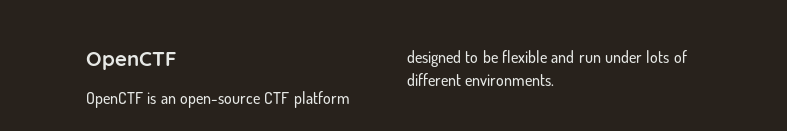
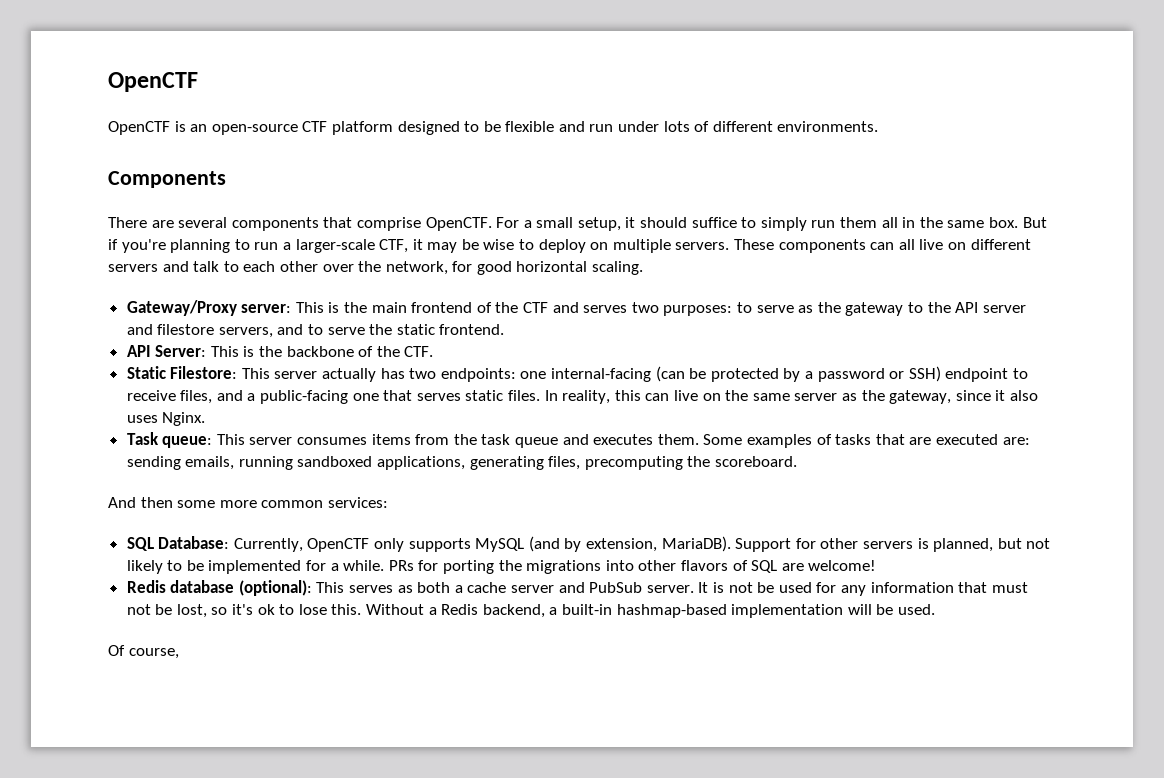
+ Components
+ There are several components that comprise OpenCTF. For a small setup, it should suffice to simply run them all in the same box. But if you're planning to run a larger-scale CTF, it may be wise to deploy on multiple servers. These components can all live on different servers and talk to each other over the network, for good horizontal scaling.
+ Gateway/Proxy server: This is the main frontend of the CTF and serves two purposes: to serve as the gateway to the API server and filestore servers, and to serve the static frontend.
+ API Server: This is the backbone of the CTF.
+ Static Filestore: This server actually has two endpoints: one internal-facing (can be protected by a password or SSH) endpoint to receive files, and a public-facing one that serves static files. In reality, this can live on the same server as the gateway, since it also uses Nginx.
+ Task queue: This server consumes items from the task queue and executes them. Some examples of tasks that are executed are: sending emails, running sandboxed applications, generating files, precomputing the scoreboard.
+ And then some more common services:
+ SQL Database: Currently, OpenCTF only supports MySQL (and by extension, MariaDB). Support for other servers is planned, but not likely to be implemented for a while. PRs for porting the migrations into other flavors of SQL are welcome!
+ Redis database (optional): This serves as both a cache server and PubSub server. It is not be used for any information that must not be lost, so it's ok to lose this. Without a Redis backend, a built-in hashmap-based implementation will be used.
+ Of course,

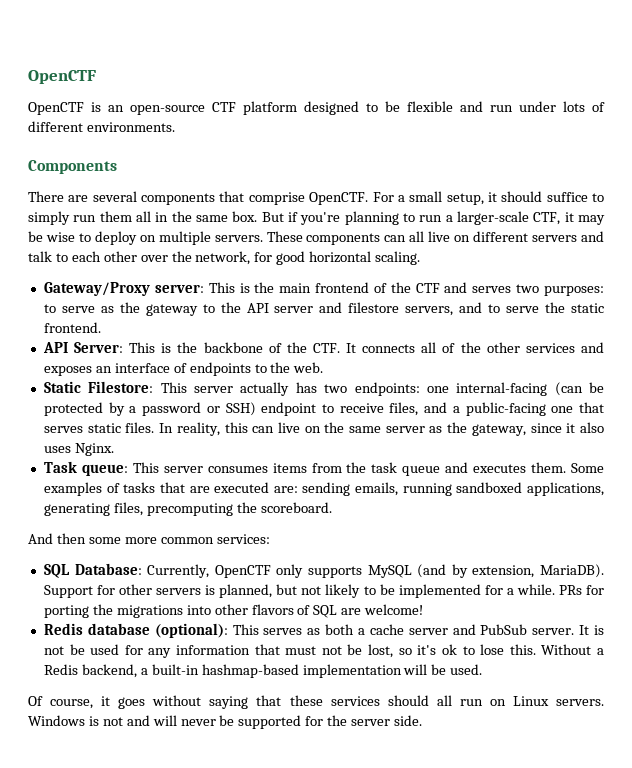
- API Server: This is the backbone of the CTF.
+ API Server: This is the backbone of the CTF. It connects all of the other services and exposes an interface of endpoints to the web.
- Of course,
+ Of course, it goes without saying that these services should all run on Linux servers. Windows is not and will never be supported for the server side.

